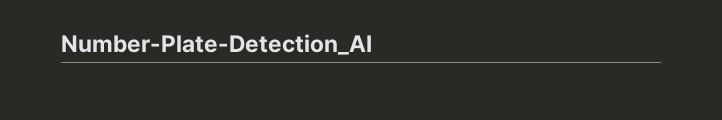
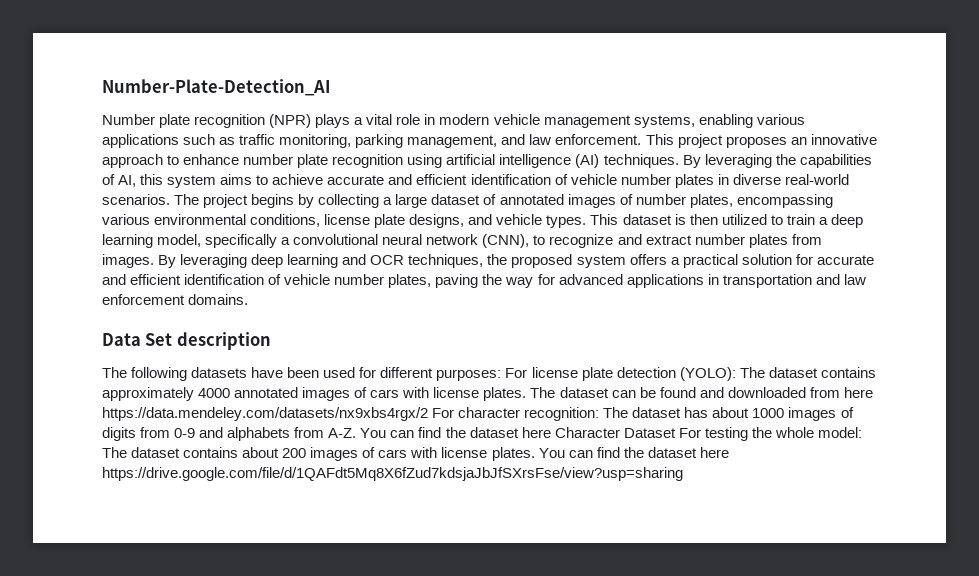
+ Number plate recognition (NPR) plays a vital role in modern vehicle management systems, enabling various applications such as traffic monitoring, parking management, and law enforcement. This project proposes an innovative approach to enhance number plate recognition using artificial intelligence (AI) techniques. By leveraging the capabilities of AI, this system aims to achieve accurate and efficient identification of vehicle number plates in diverse real-world scenarios. The project begins by collecting a large dataset of annotated images of number plates, encompassing various environmental conditions, license plate designs, and vehicle types. This dataset is then utilized to train a deep learning model, specifically a convolutional neural network (CNN), to recognize and extract number plates from images. By leveraging deep learning and OCR techniques, the proposed system offers a practical solution for accurate and efficient identification of vehicle number plates, paving the way for advanced applications in transportation and law enforcement domains.
+ Data Set description
+ The following datasets have been used for different purposes: For license plate detection (YOLO): The dataset contains approximately 4000 annotated images of cars with license plates. The dataset can be found and downloaded from here https://data.mendeley.com/datasets/nx9xbs4rgx/2 For character recognition: The dataset has about 1000 images of digits from 0-9 and alphabets from A-Z. You can find the dataset here Character Dataset For testing the whole model: The dataset contains about 200 images of cars with license plates. You can find the dataset here https://drive.google.com/file/d/1QAFdt5Mq8X6fZud7kdsjaJbJfSXrsFse/view?usp=sharing

